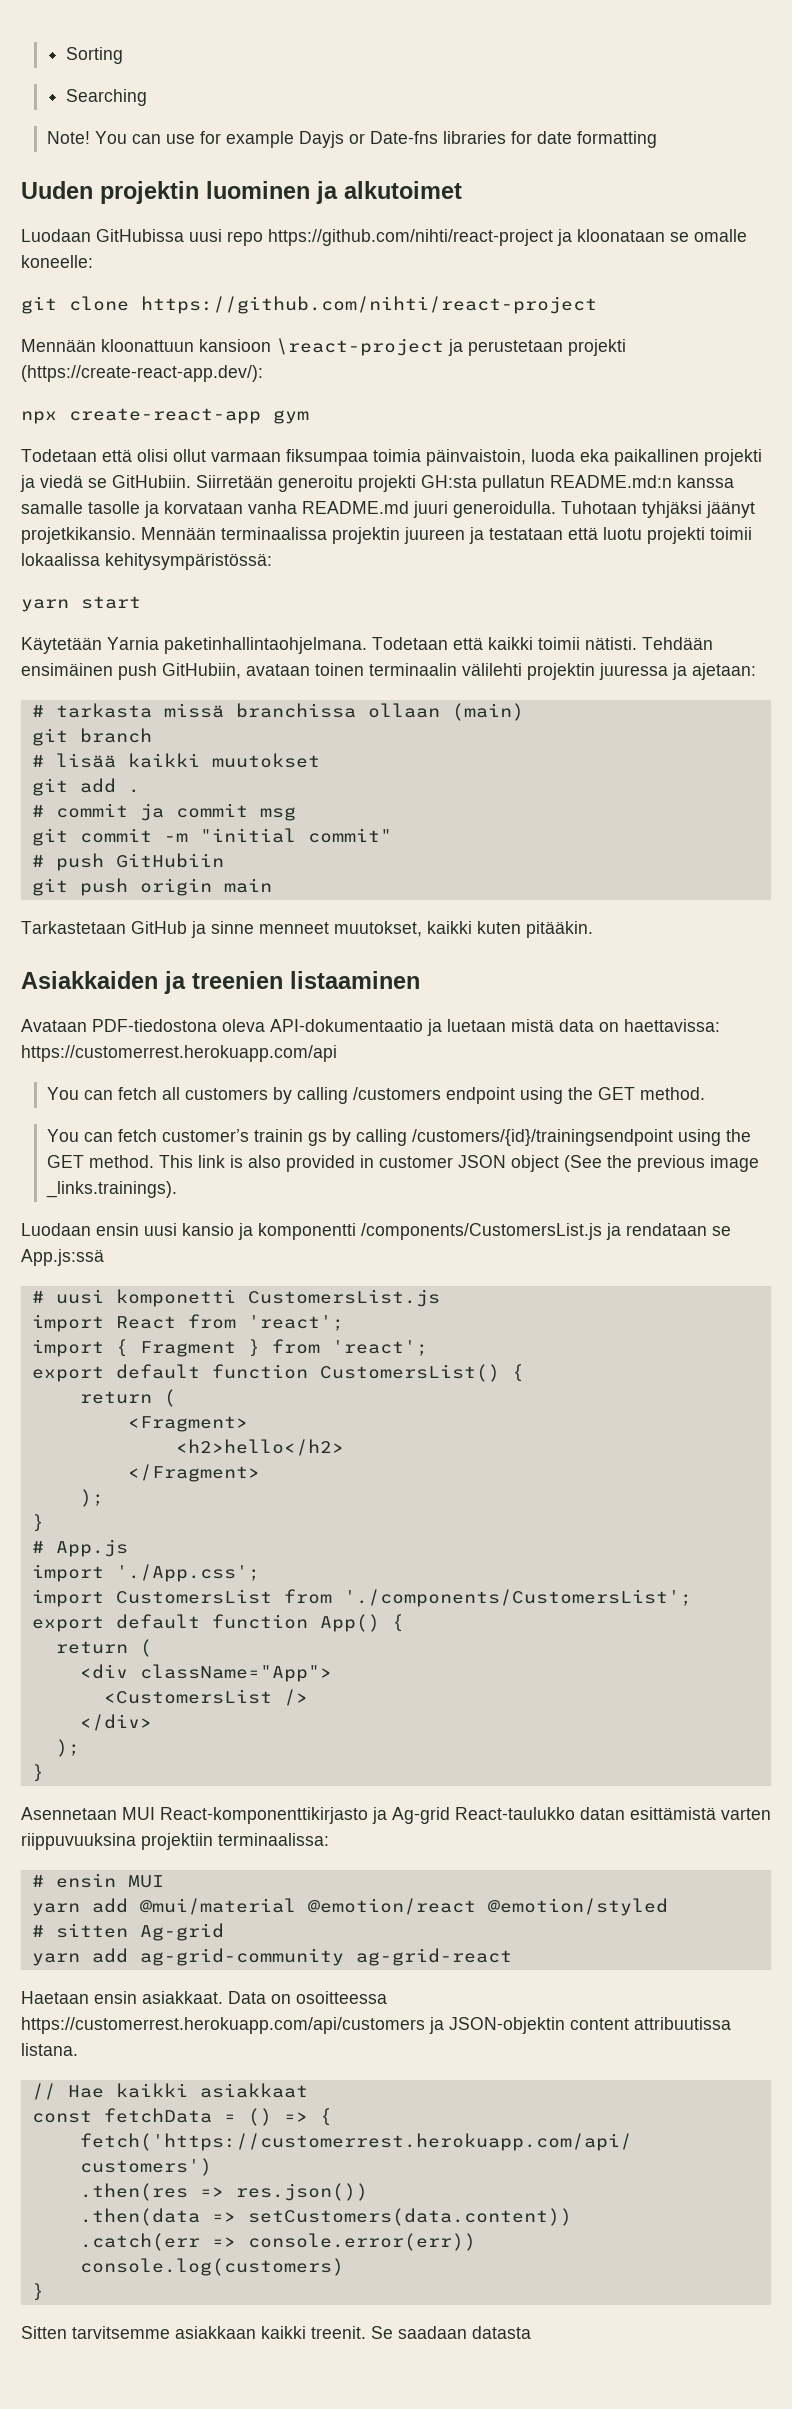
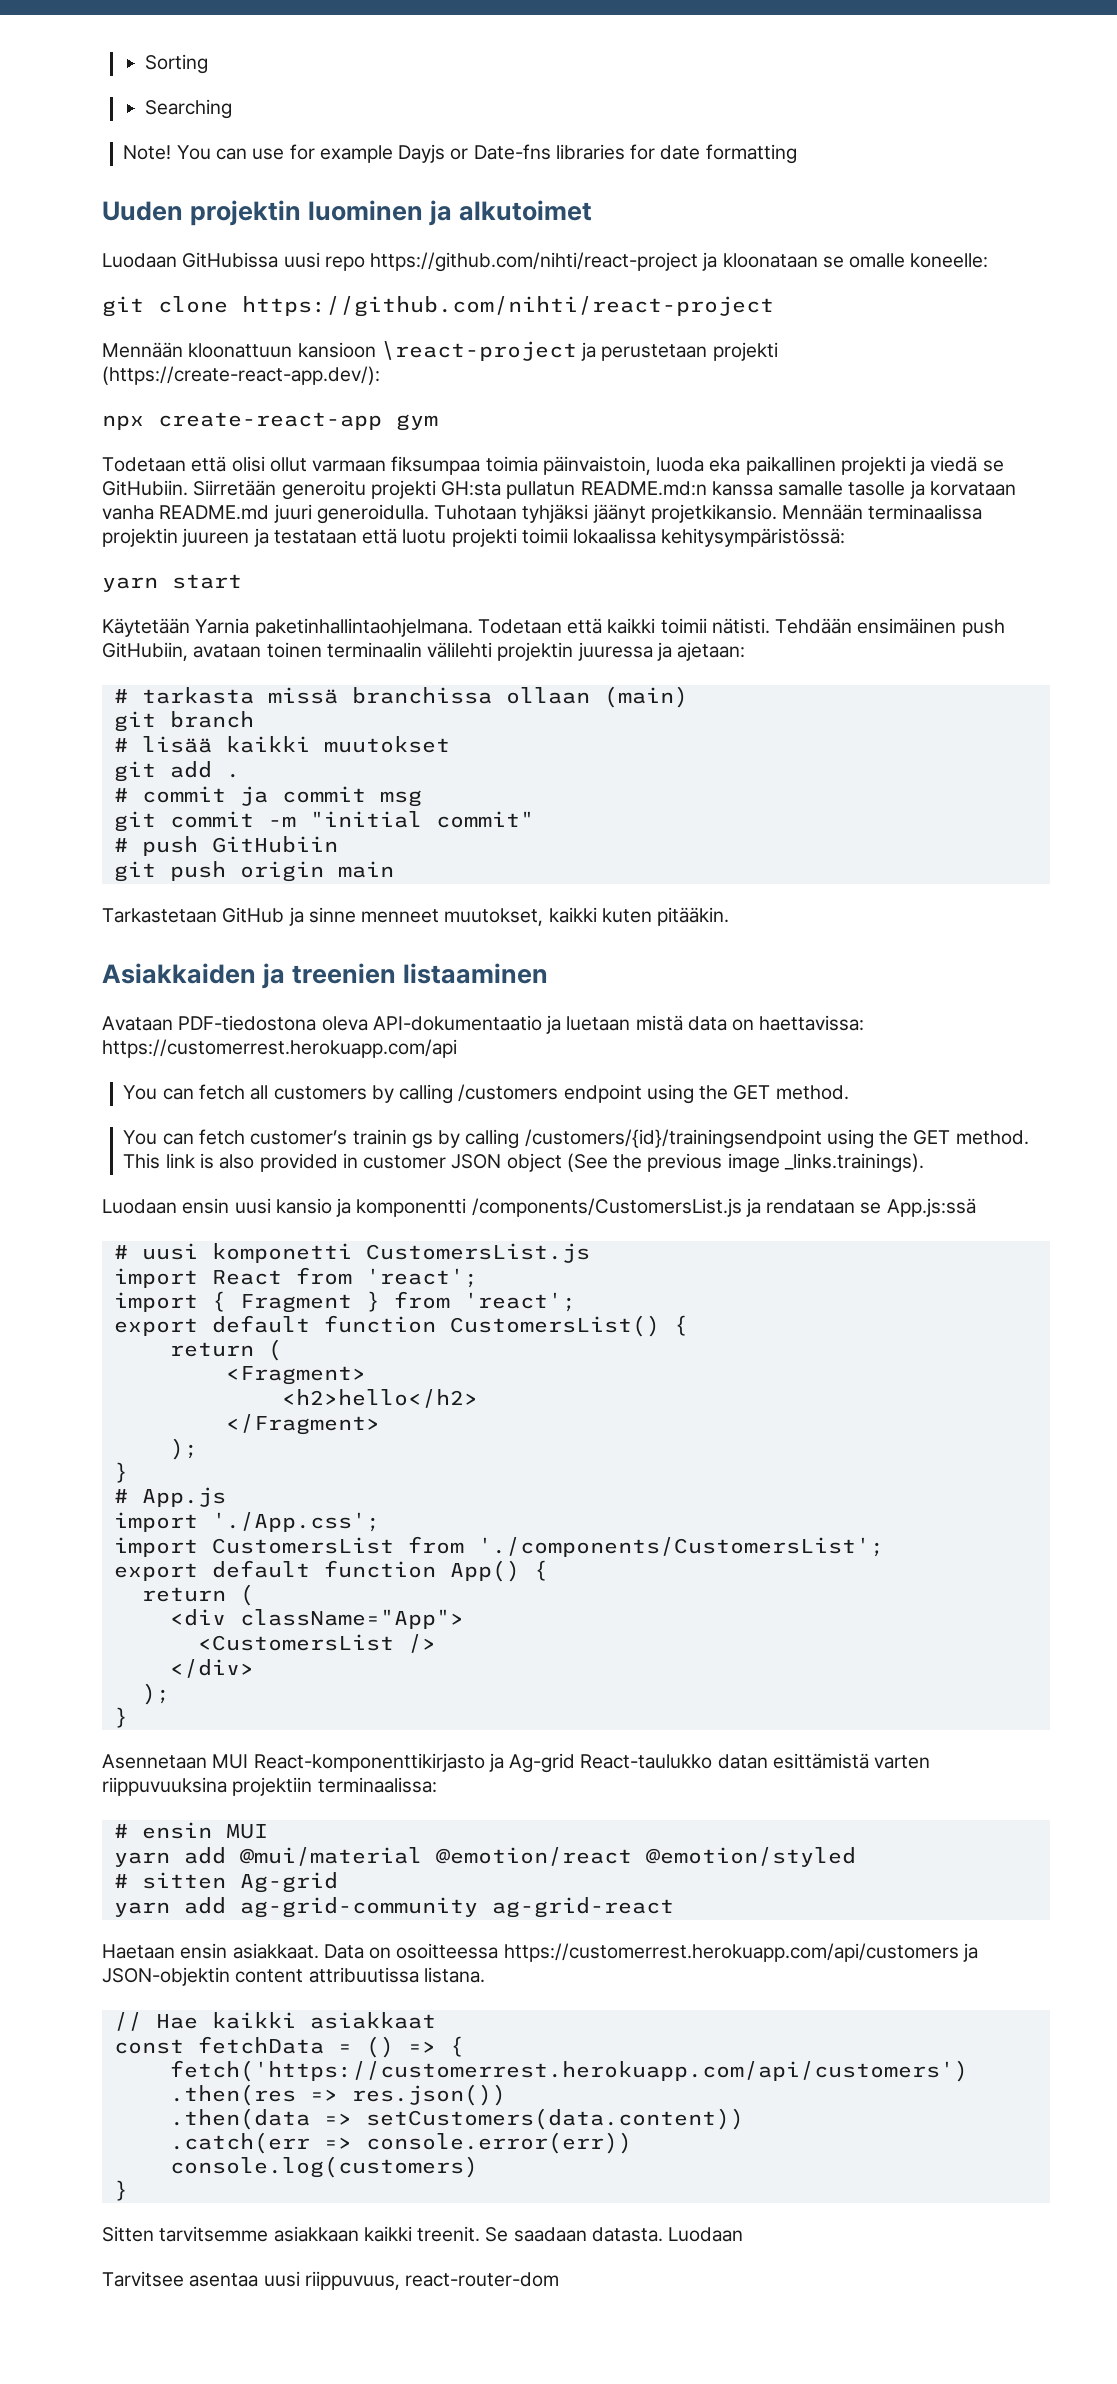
- Se saadaan datasta
+ Se saadaan datasta. Luodaan
+ Tarvitsee asentaa uusi riippuvuus, react-router-dom

